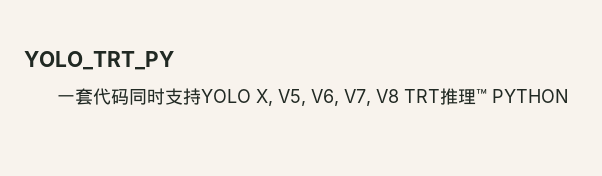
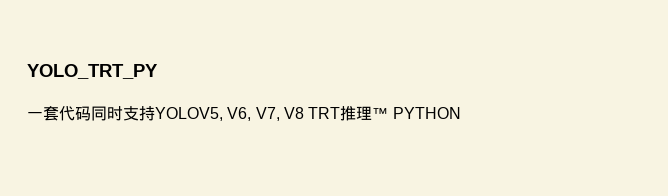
- 一套代码同时支持YOLO X, V5, V6, V7, V8 TRT推理™ PYTHON
+ 一套代码同时支持YOLOV5, V6, V7, V8 TRT推理™ PYTHON

